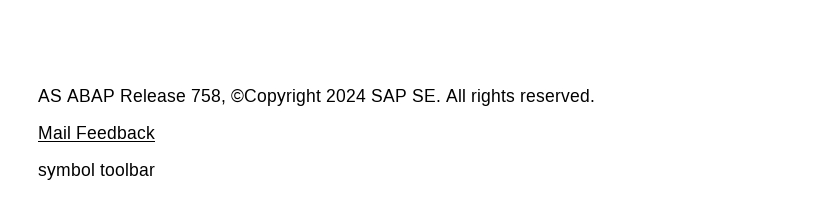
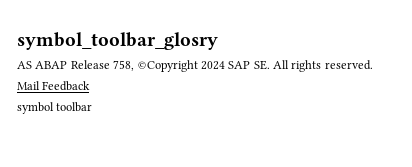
+ symbol_toolbar_glosry

